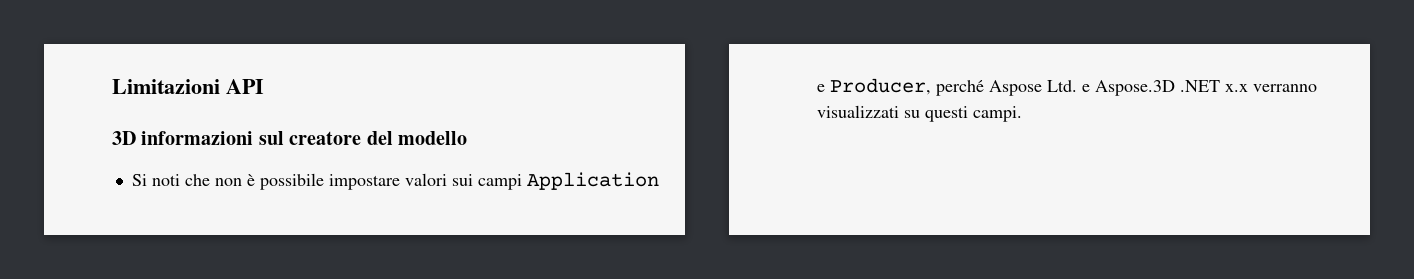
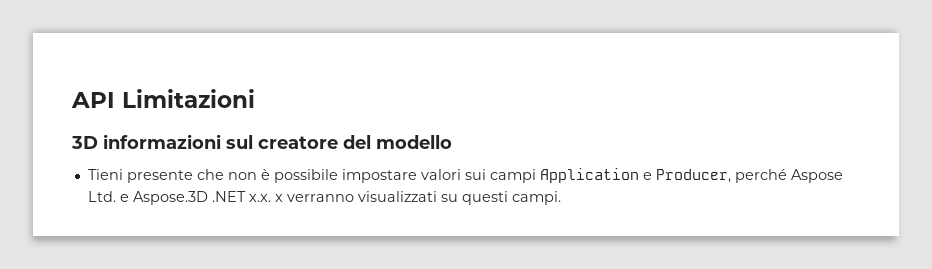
- Limitazioni API
+ API Limitazioni
- Si noti che non è possibile impostare valori sui campi Application e Producer, perché Aspose Ltd. e Aspose.3D .NET x.x verranno visualizzati su questi campi.
+ Tieni presente che non è possibile impostare valori sui campi Application e Producer, perché Aspose Ltd. e Aspose.3D .NET x.x. x verranno visualizzati su questi campi.

